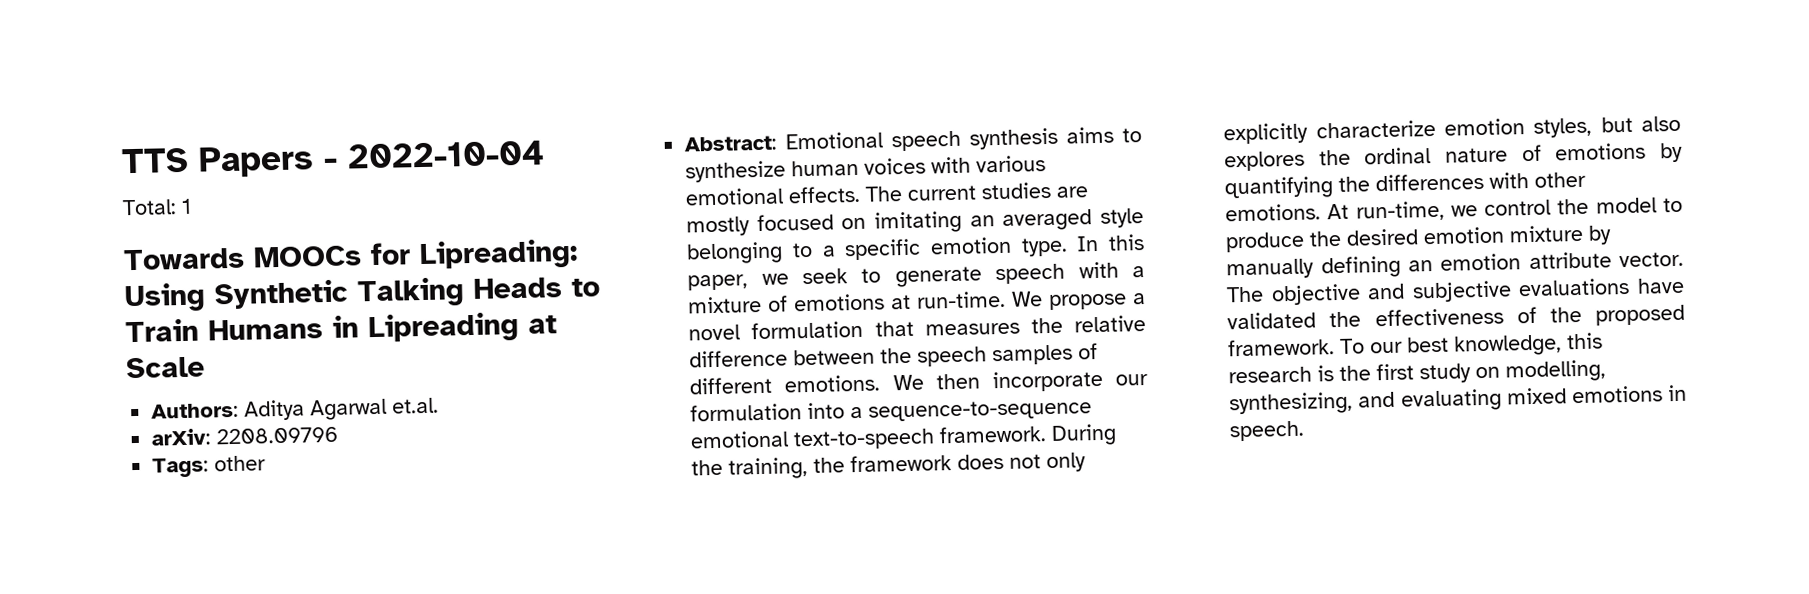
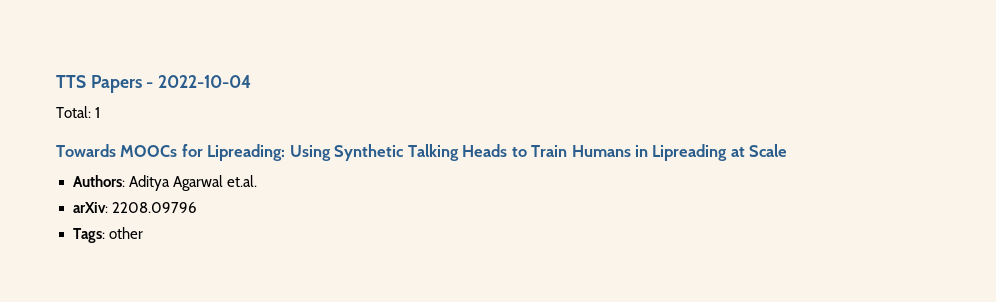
- Abstract: Emotional speech synthesis aims to synthesize human voices with various emotional effects. The current studies are mostly focused on imitating an averaged style belonging to a specific emotion type. In this paper, we seek to generate speech with a mixture of emotions at run-time. We propose a novel formulation that measures the relative difference between the speech samples of different emotions. We then incorporate our formulation into a sequence-to-sequence emotional text-to-speech framework. During the training, the framework does not only explicitly characterize emotion styles, but also explores the ordinal nature of emotions by quantifying the differences with other emotions. At run-time, we control the model to produce the desired emotion mixture by manually defining an emotion attribute vector. The objective and subjective evaluations have validated the effectiveness of the proposed framework. To our best knowledge, this research is the first study on modelling, synthesizing, and evaluating mixed emotions in speech.

